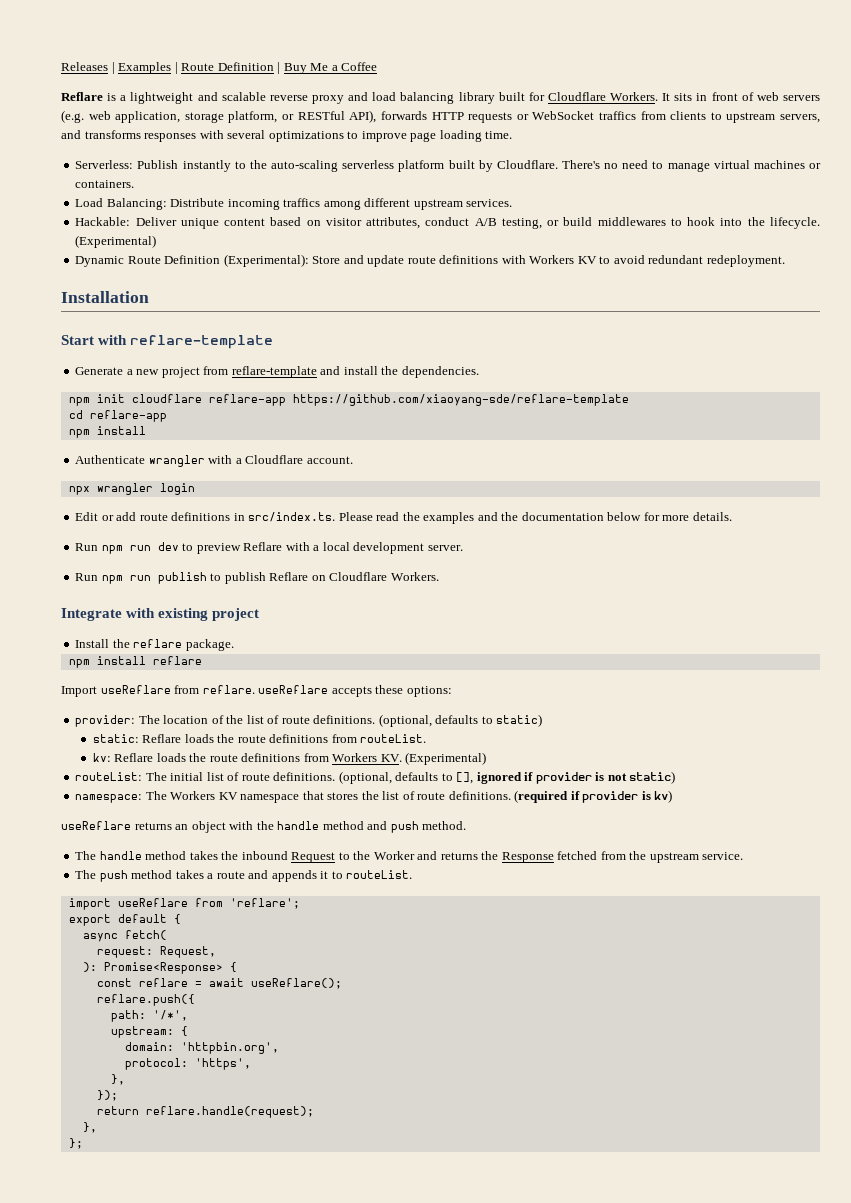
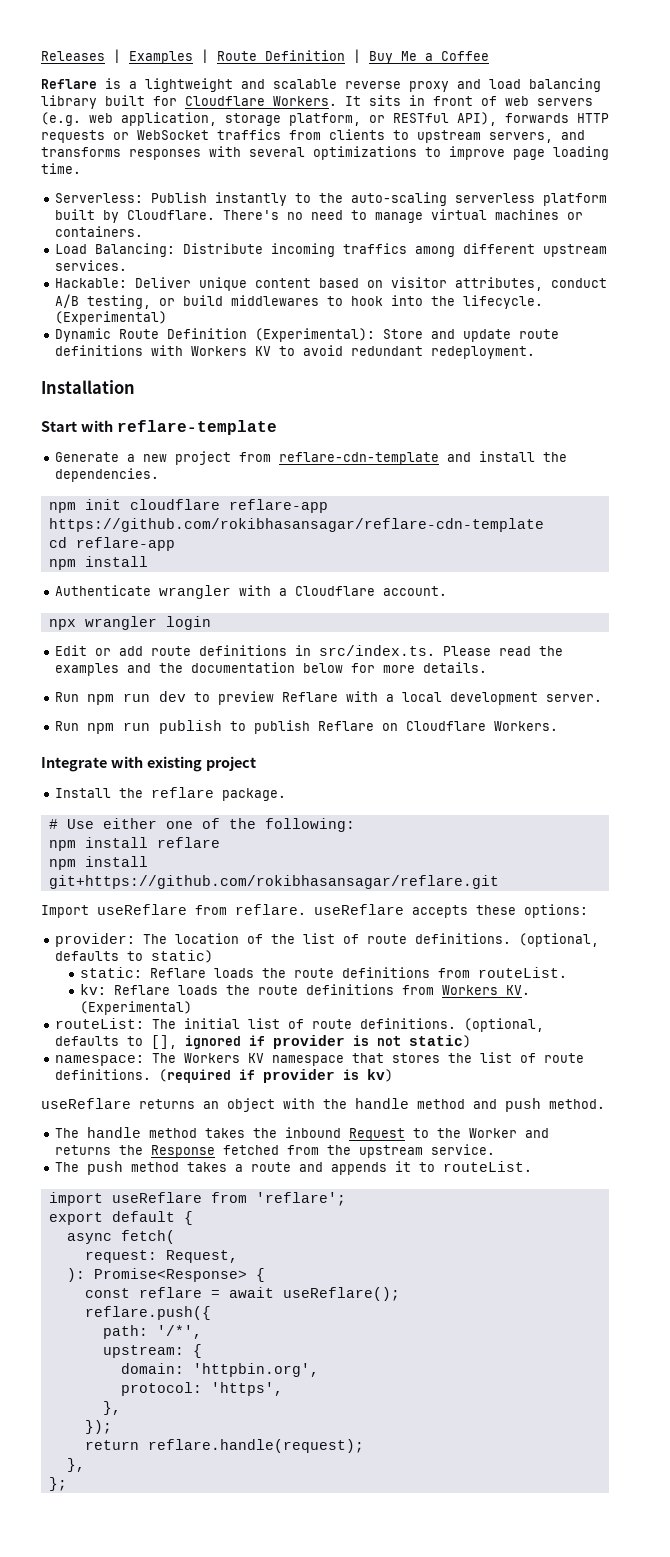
- Generate a new project from reflare-template and install the dependencies.
+ Generate a new project from reflare-cdn-template and install the dependencies.
- npm init cloudflare reflare-app https://github.com/xiaoyang-sde/reflare-template
+ npm init cloudflare reflare-app https://github.com/rokibhasansagar/reflare-cdn-template
+ # Use either one of the following:
+ npm install git+https://github.com/rokibhasansagar/reflare.git

